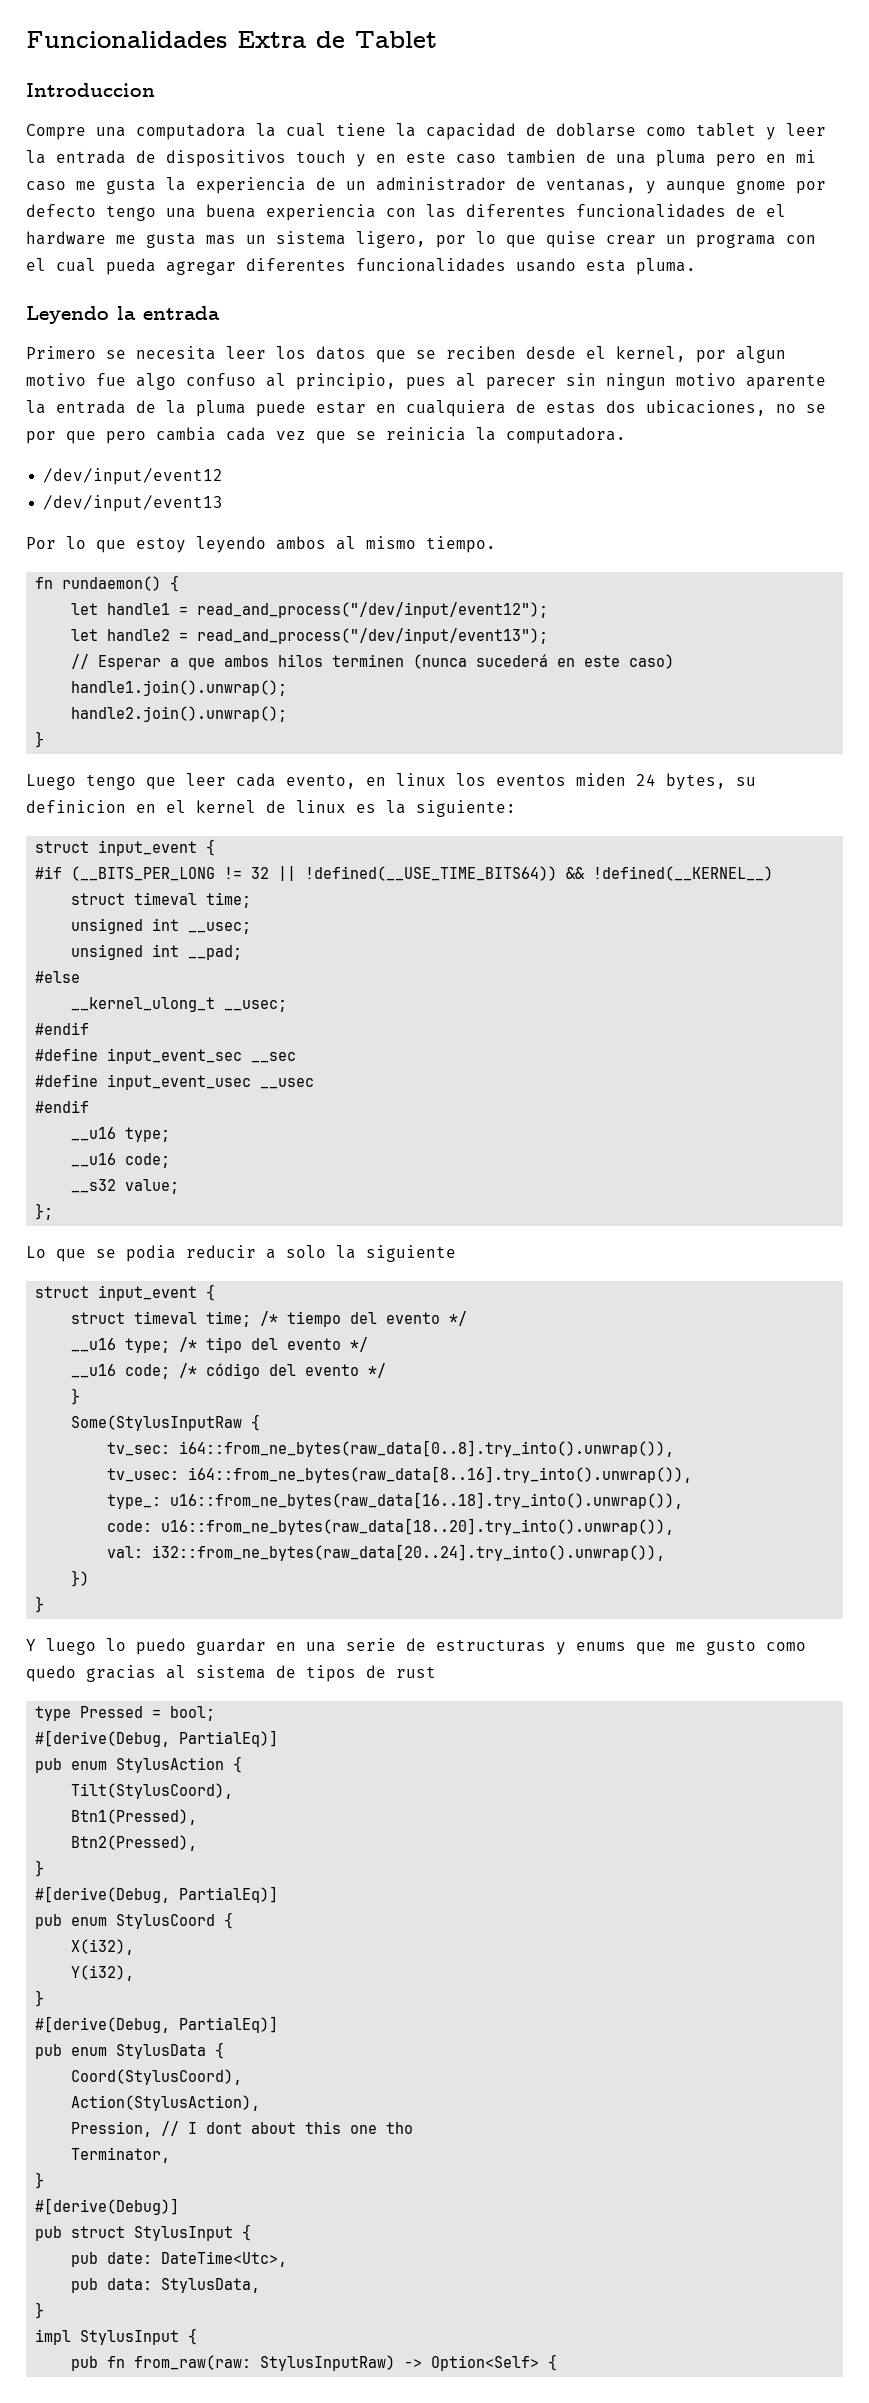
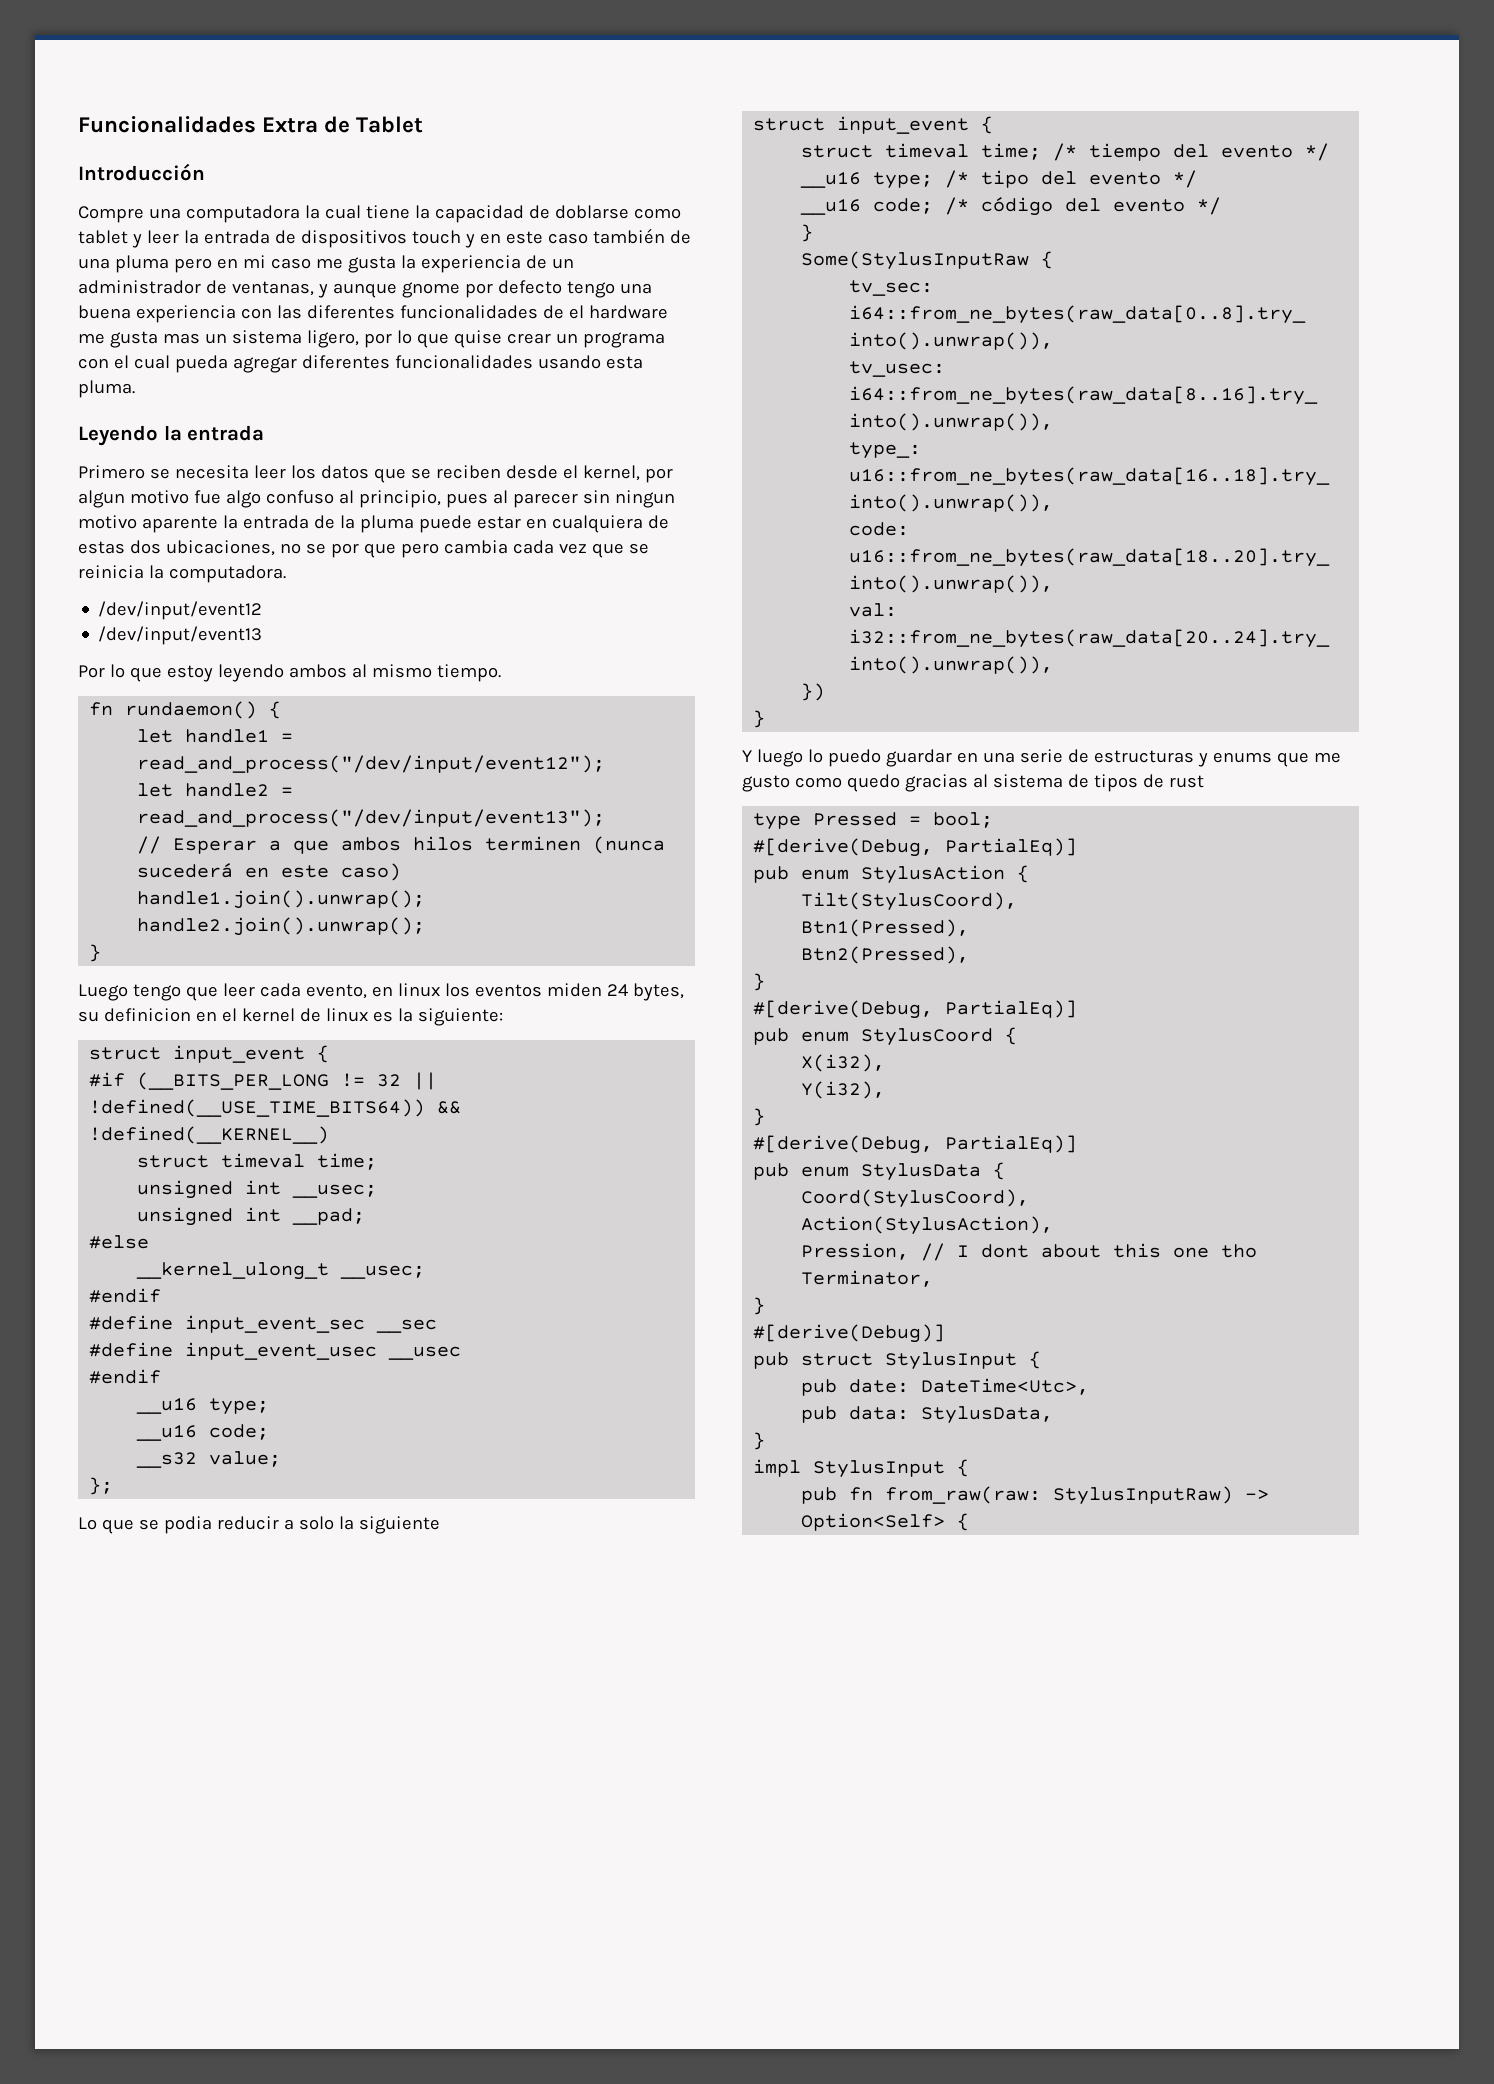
- Introduccion
+ Introducción
- Compre una computadora la cual tiene la capacidad de doblarse como tablet y leer la entrada de dispositivos touch y en este caso tambien de una pluma pero en mi caso me gusta la experiencia de un administrador de ventanas, y aunque gnome por defecto tengo una buena experiencia con las diferentes funcionalidades de el hardware me gusta mas un sistema ligero, por lo que quise crear un programa con el cual pueda agregar diferentes funcionalidades usando esta pluma.
+ Compre una computadora la cual tiene la capacidad de doblarse como tablet y leer la entrada de dispositivos touch y en este caso también de una pluma pero en mi caso me gusta la experiencia de un administrador de ventanas, y aunque gnome por defecto tengo una buena experiencia con las diferentes funcionalidades de el hardware me gusta mas un sistema ligero, por lo que quise crear un programa con el cual pueda agregar diferentes funcionalidades usando esta pluma.

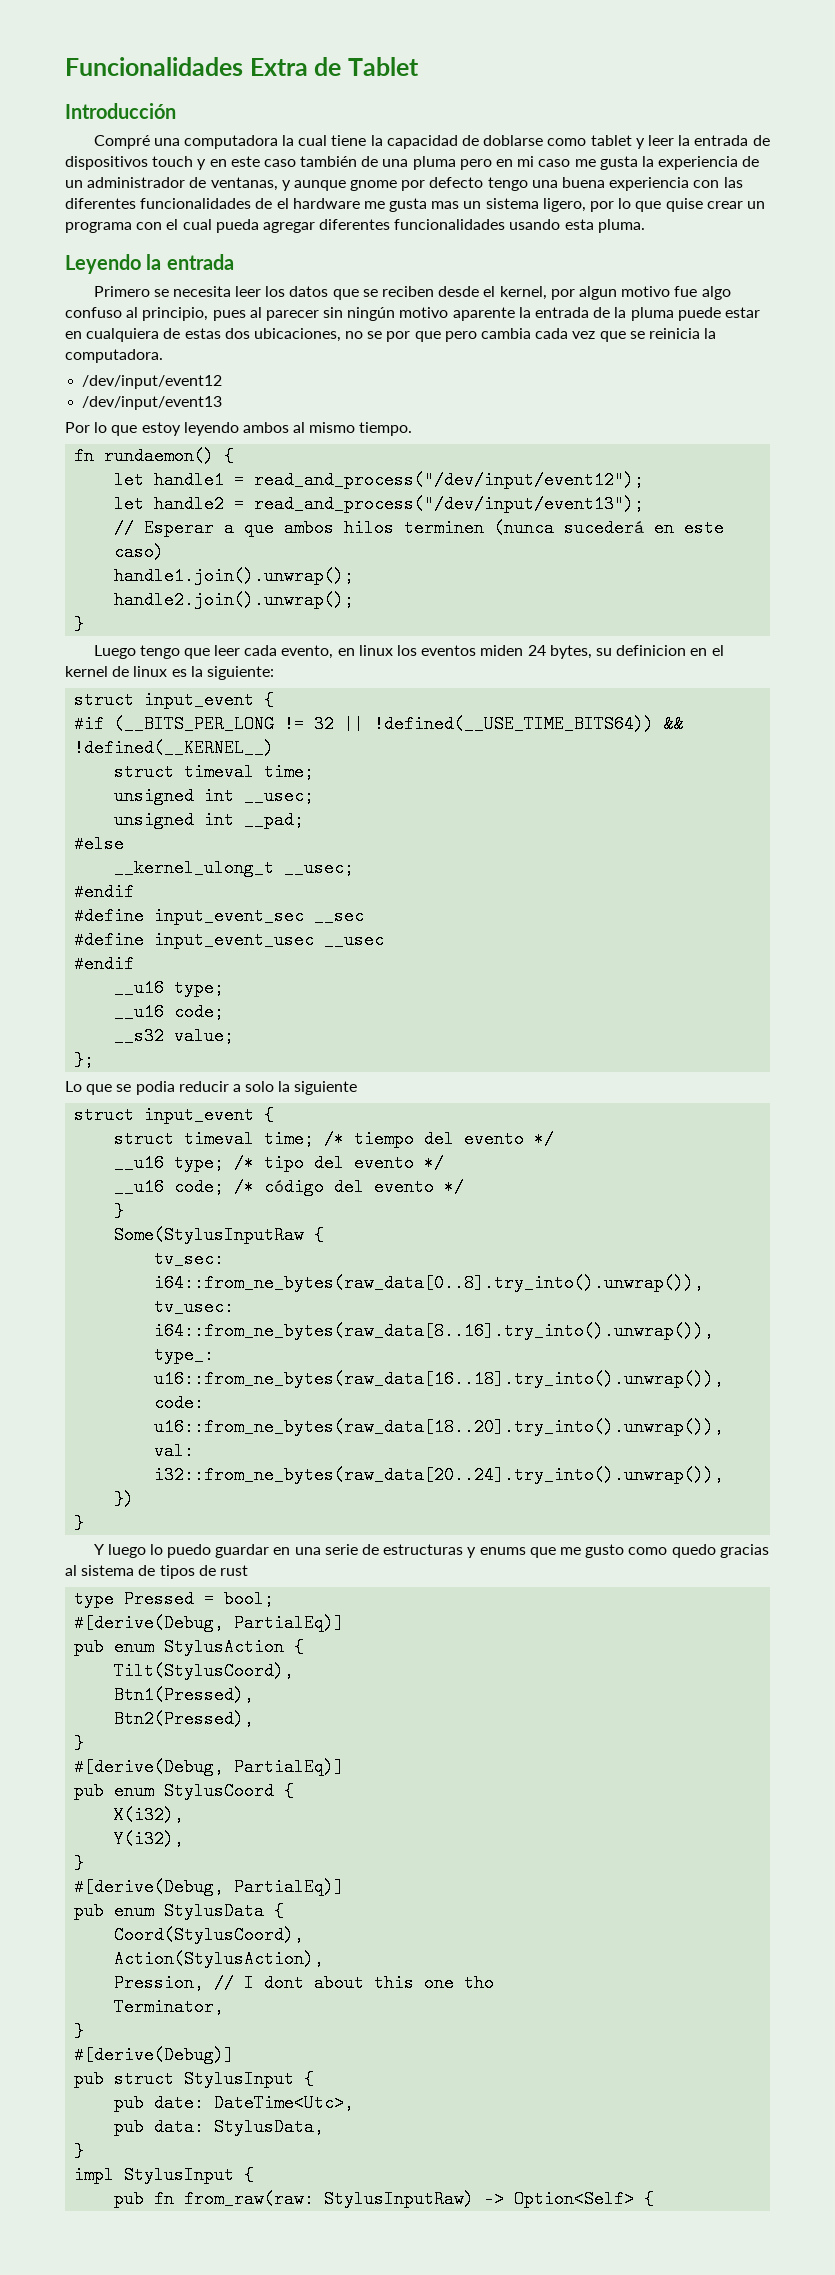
- Compre una computadora la cual tiene la capacidad de doblarse como tablet y leer la entrada de dispositivos touch y en este caso también de una pluma pero en mi caso me gusta la experiencia de un administrador de ventanas, y aunque gnome por defecto tengo una buena experiencia con las diferentes funcionalidades de el hardware me gusta mas un sistema ligero, por lo que quise crear un programa con el cual pueda agregar diferentes funcionalidades usando esta pluma.
+ Compré una computadora la cual tiene la capacidad de doblarse como tablet y leer la entrada de dispositivos touch y en este caso también de una pluma pero en mi caso me gusta la experiencia de un administrador de ventanas, y aunque gnome por defecto tengo una buena experiencia con las diferentes funcionalidades de el hardware me gusta mas un sistema ligero, por lo que quise crear un programa con el cual pueda agregar diferentes funcionalidades usando esta pluma.
- Primero se necesita leer los datos que se reciben desde el kernel, por algun motivo fue algo confuso al principio, pues al parecer sin ningun motivo aparente la entrada de la pluma puede estar en cualquiera de estas dos ubicaciones, no se por que pero cambia cada vez que se reinicia la computadora.
+ Primero se necesita leer los datos que se reciben desde el kernel, por algun motivo fue algo confuso al principio, pues al parecer sin ningún motivo aparente la entrada de la pluma puede estar en cualquiera de estas dos ubicaciones, no se por que pero cambia cada vez que se reinicia la computadora.

